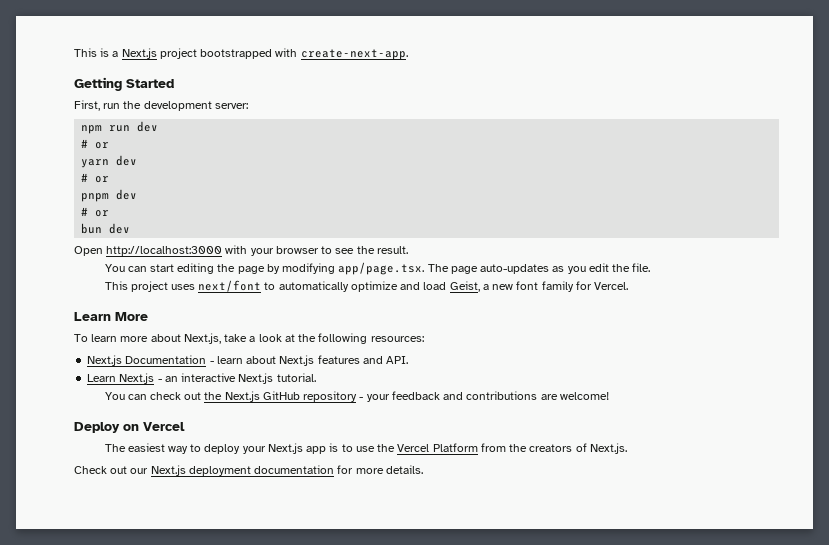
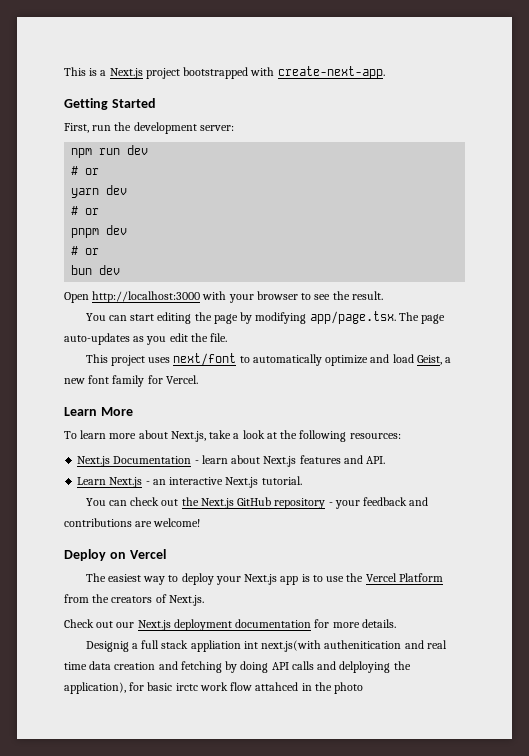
+ Designig a full stack appliation int next.js(with authenitication and real time data creation and fetching by doing API calls and delploying the application), for basic irctc work flow attahced in the photo

